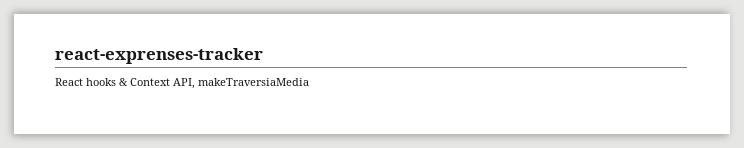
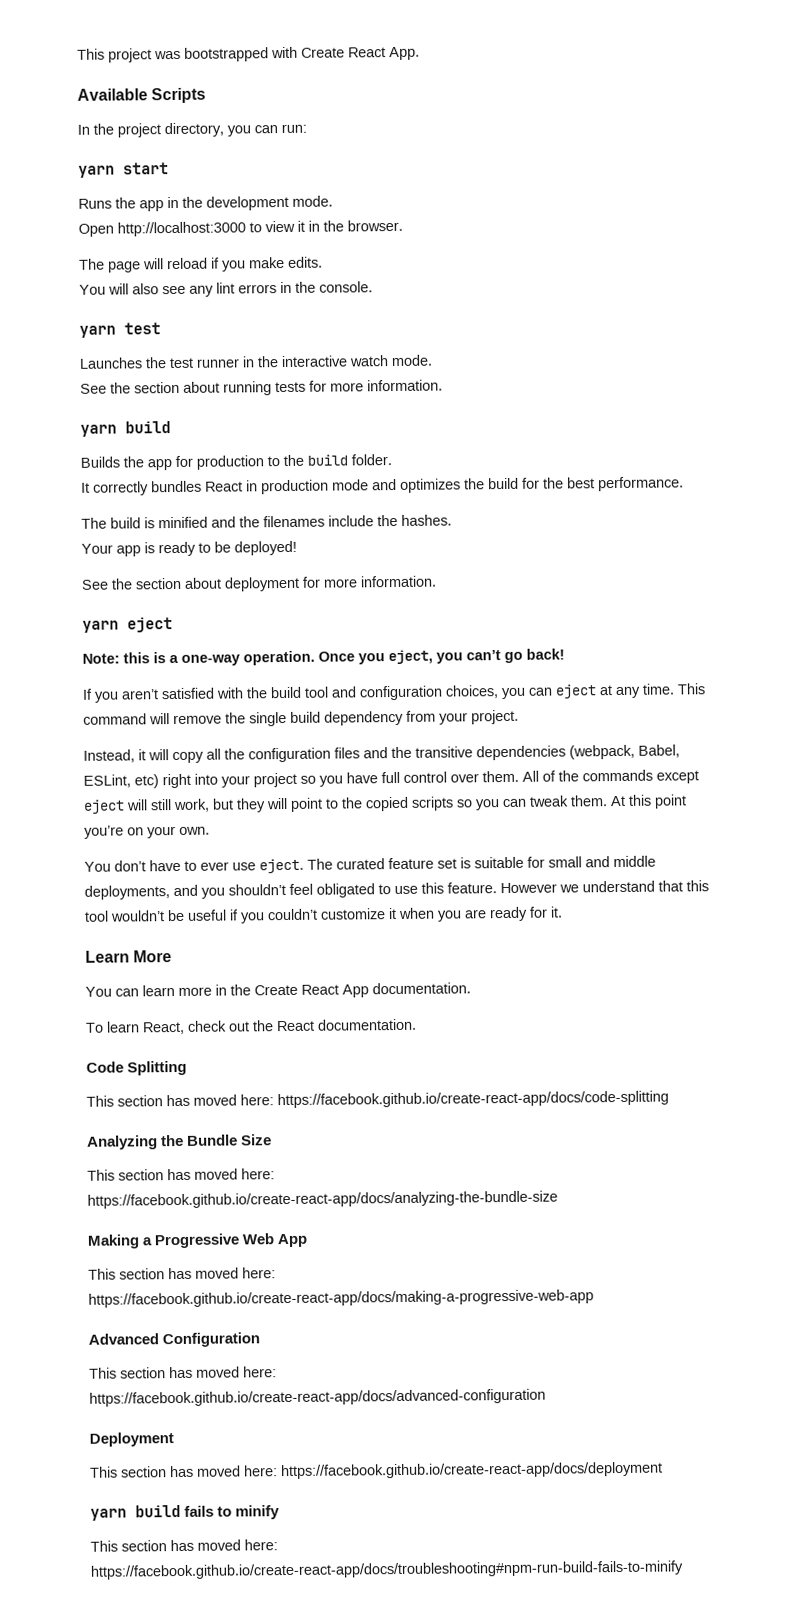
- react-exprenses-tracker
- React hooks & Context API, makeTraversiaMedia
+ This project was bootstrapped with Create React App.
+ Available Scripts
+ In the project directory, you can run:
+ yarn start
+ Runs the app in the development mode.
+ Open http://localhost:3000 to view it in the browser.
+ The page will reload if you make edits.
+ You will also see any lint errors in the console.
+ yarn test
+ Launches the test runner in the interactive watch mode.
+ See the section about running tests for more information.
+ yarn build
+ Builds the app for production to the build folder.
+ It correctly bundles React in production mode and optimizes the build for the best performance.
+ The build is minified and the filenames include the hashes.
+ Your app is ready to be deployed!
+ See the section about deployment for more information.
+ yarn eject
+ Note: this is a one-way operation. Once you eject, you can’t go back!
+ If you aren’t satisfied with the build tool and configuration choices, you can eject at any time. This command will remove the single build dependency from your project.
+ Instead, it will copy all the configuration files and the transitive dependencies (webpack, Babel, ESLint, etc) right into your project so you have full control over them. All of the commands except eject will still work, but they will point to the copied scripts so you can tweak them. At this point you’re on your own.
+ You don’t have to ever use eject. The curated feature set is suitable for small and middle deployments, and you shouldn’t feel obligated to use this feature. However we understand that this tool wouldn’t be useful if you couldn’t customize it when you are ready for it.
+ Learn More
+ You can learn more in the Create React App documentation.
+ To learn React, check out the React documentation.
+ Code Splitting
+ This section has moved here: https://facebook.github.io/create-react-app/docs/code-splitting
+ Analyzing the Bundle Size
+ This section has moved here: https://facebook.github.io/create-react-app/docs/analyzing-the-bundle-size
+ Making a Progressive Web App
+ This section has moved here: https://facebook.github.io/create-react-app/docs/making-a-progressive-web-app
+ Advanced Configuration
+ This section has moved here: https://facebook.github.io/create-react-app/docs/advanced-configuration
+ Deployment
+ This section has moved here: https://facebook.github.io/create-react-app/docs/deployment
+ yarn build fails to minify
+ This section has moved here: https://facebook.github.io/create-react-app/docs/troubleshooting#npm-run-build-fails-to-minify

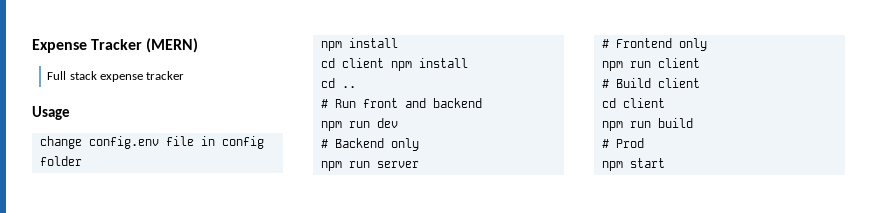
- This project was bootstrapped with Create React App.
- Available Scripts
- In the project directory, you can run:
- yarn start
- Runs the app in the development mode.
- Open http://localhost:3000 to view it in the browser.
- The page will reload if you make edits.
- You will also see any lint errors in the console.
- yarn test
- Launches the test runner in the interactive watch mode.
- See the section about running tests for more information.
- yarn build
- Builds the app for production to the build folder.
- It correctly bundles React in production mode and optimizes the build for the best performance.
- The build is minified and the filenames include the hashes.
- Your app is ready to be deployed!
- See the section about deployment for more information.
- yarn eject
- Note: this is a one-way operation. Once you eject, you can’t go back!
- If you aren’t satisfied with the build tool and configuration choices, you can eject at any time. This command will remove the single build dependency from your project.
- Instead, it will copy all the configuration files and the transitive dependencies (webpack, Babel, ESLint, etc) right into your project so you have full control over them. All of the commands except eject will still work, but they will point to the copied scripts so you can tweak them. At this point you’re on your own.
- You don’t have to ever use eject. The curated feature set is suitable for small and middle deployments, and you shouldn’t feel obligated to use this feature. However we understand that this tool wouldn’t be useful if you couldn’t customize it when you are ready for it.
- Learn More
- You can learn more in the Create React App documentation.
- To learn React, check out the React documentation.
- Code Splitting
- This section has moved here: https://facebook.github.io/create-react-app/docs/code-splitting
- Analyzing the Bundle Size
- This section has moved here: https://facebook.github.io/create-react-app/docs/analyzing-the-bundle-size
- Making a Progressive Web App
- This section has moved here: https://facebook.github.io/create-react-app/docs/making-a-progressive-web-app
- Advanced Configuration
- This section has moved here: https://facebook.github.io/create-react-app/docs/advanced-configuration
- Deployment
- This section has moved here: https://facebook.github.io/create-react-app/docs/deployment
- yarn build fails to minify
- This section has moved here: https://facebook.github.io/create-react-app/docs/troubleshooting#npm-run-build-fails-to-minify
+ Expense Tracker (MERN)
+ Full stack expense tracker
+ Usage
+ change config.env file in config folder
+ npm install
+ cd client npm install
+ cd ..
+ # Run front and backend
+ npm run dev
+ # Backend only
+ npm run server
+ # Frontend only
+ npm run client
+ # Build client
+ cd client
+ npm run build
+ # Prod
+ npm start

